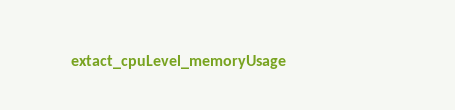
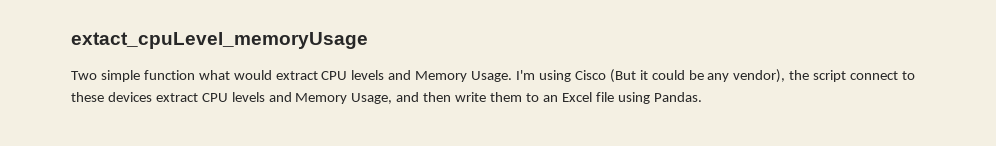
+ Two simple function what would extract CPU levels and Memory Usage. I'm using Cisco (But it could be any vendor), the script connect to these devices extract CPU levels and Memory Usage, and then write them to an Excel file using Pandas.

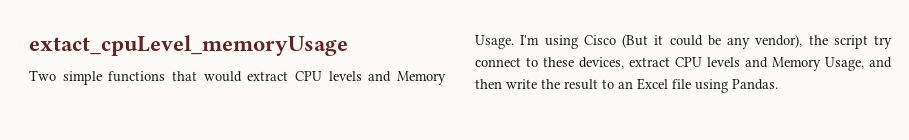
- Two simple function what would extract CPU levels and Memory Usage.
+ Two simple functions that would extract CPU levels and Memory Usage.
- I'm using Cisco (But it could be any vendor), the script connect to these devices extract CPU levels and Memory Usage, and then write them to an Excel file using Pandas.
+ I'm using Cisco (But it could be any vendor), the script try connect to these devices, extract CPU levels and Memory Usage, and then write the result to an Excel file using Pandas.

